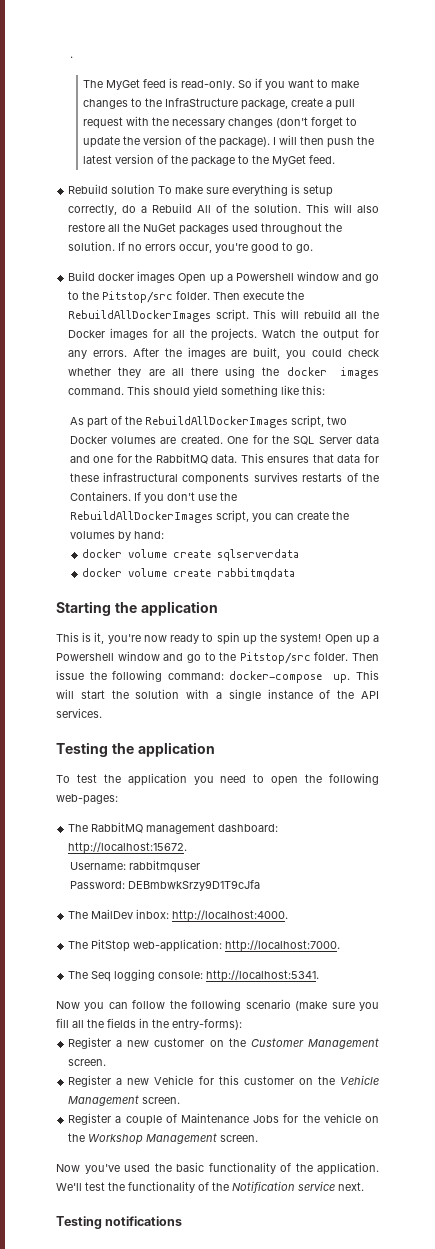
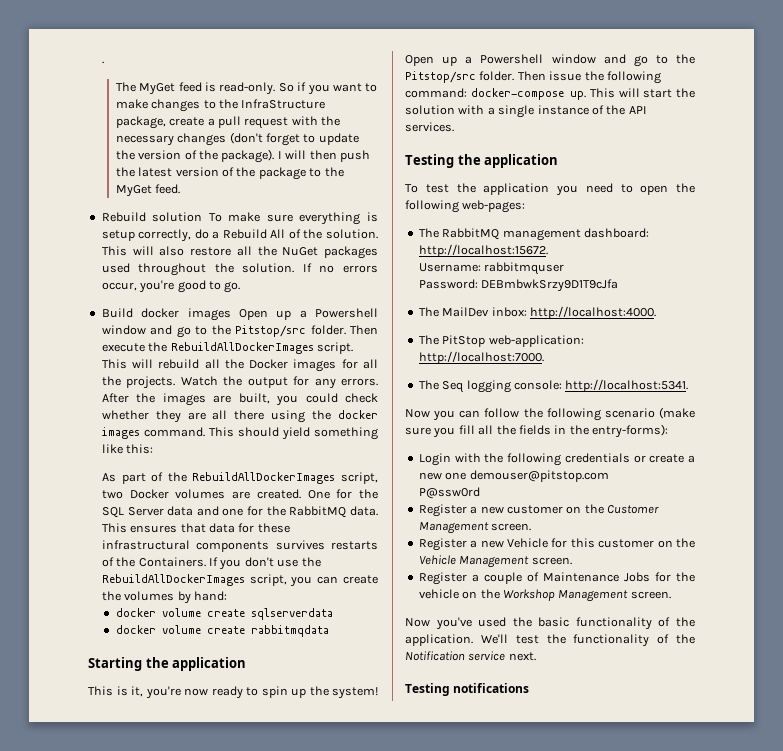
+ Login with the following credentials or create a new one demouser@pitstop.com
+ P@ssw0rd

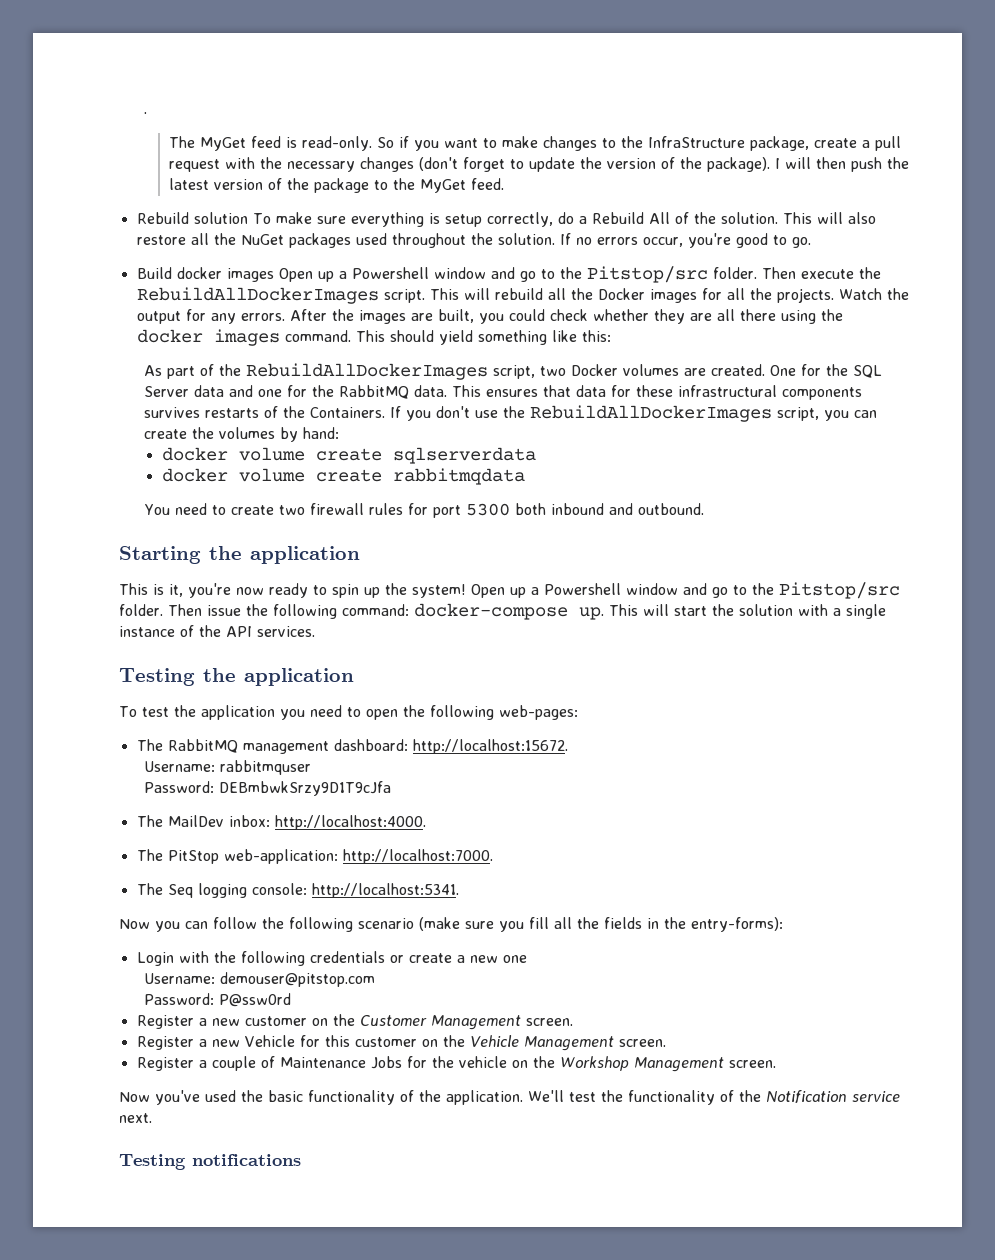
+ You need to create two firewall rules for port 5300 both inbound and outbound.
- Login with the following credentials or create a new one demouser@pitstop.com
+ Login with the following credentials or create a new one
+ Username: demouser@pitstop.com
- P@ssw0rd
+ Password: P@ssw0rd

